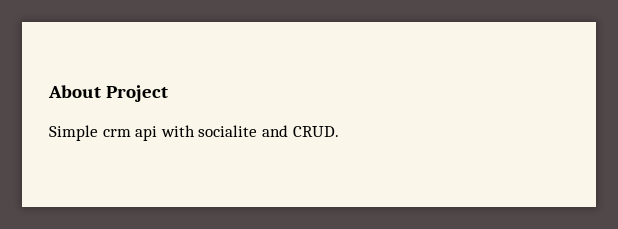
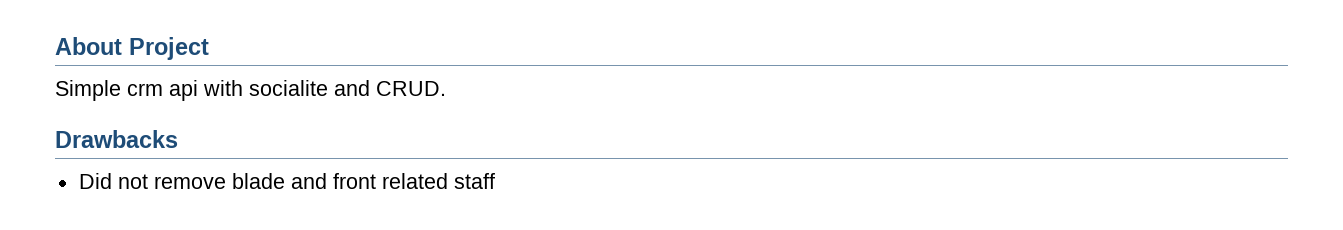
+ Drawbacks
+ Did not remove blade and front related staff

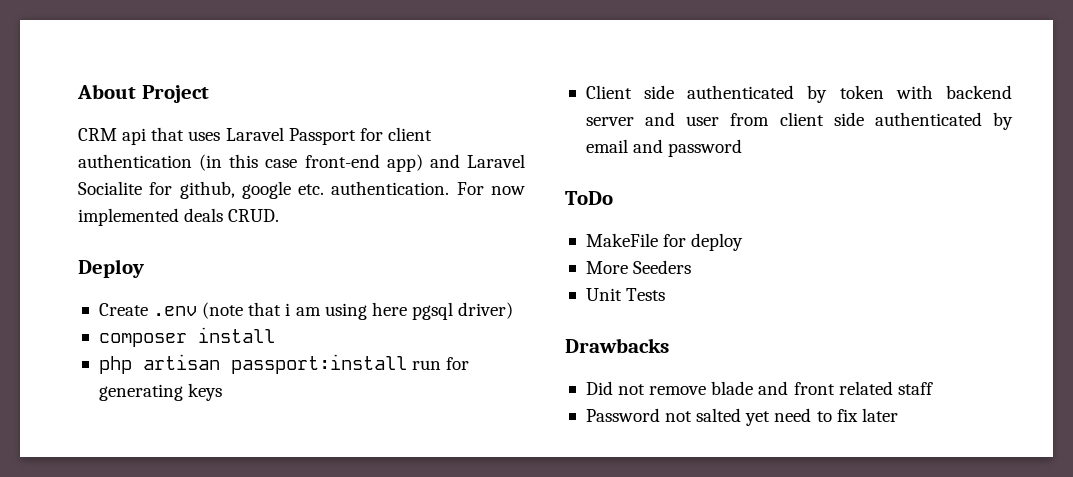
- Simple crm api with socialite and CRUD.
+ CRM api that uses Laravel Passport for client authentication (in this case front-end app) and Laravel Socialite for github, google etc. authentication. For now implemented deals CRUD.
+ Deploy
+ Create .env (note that i am using here pgsql driver)
+ composer install
+ php artisan passport:install run for generating keys
+ Client side authenticated by token with backend server and user from client side authenticated by email and password
+ ToDo
+ MakeFile for deploy
+ More Seeders
+ Unit Tests
+ Password not salted yet need to fix later

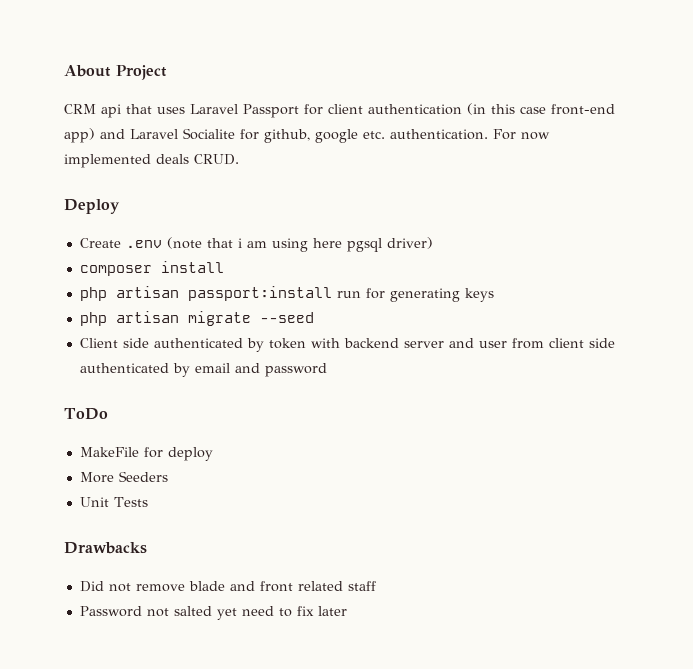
+ php artisan migrate --seed

